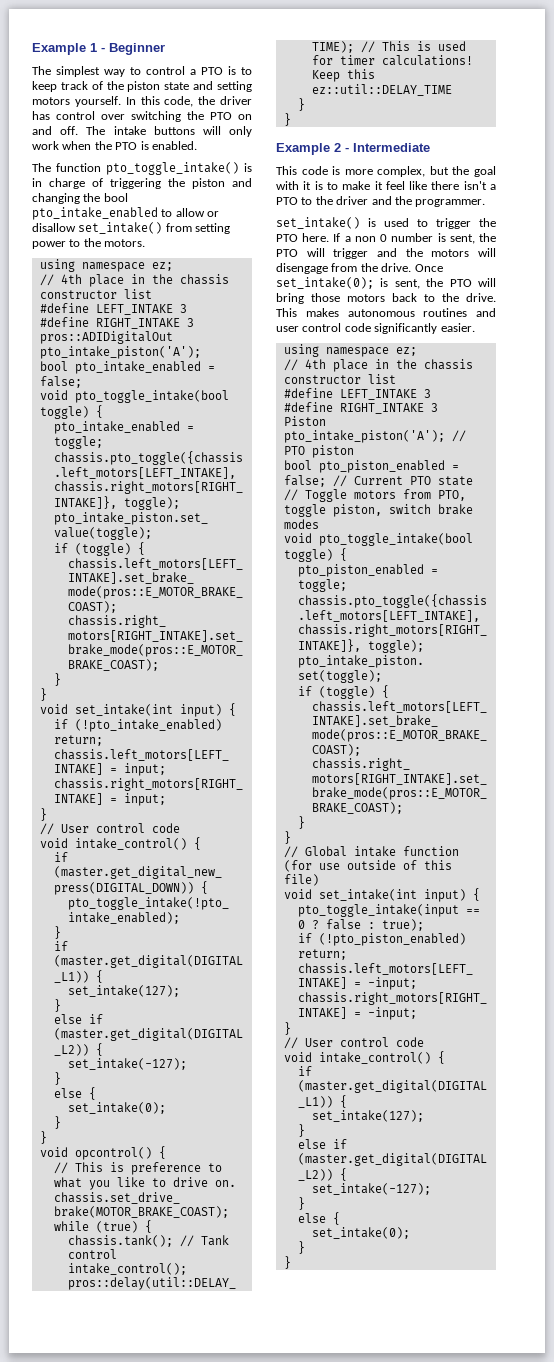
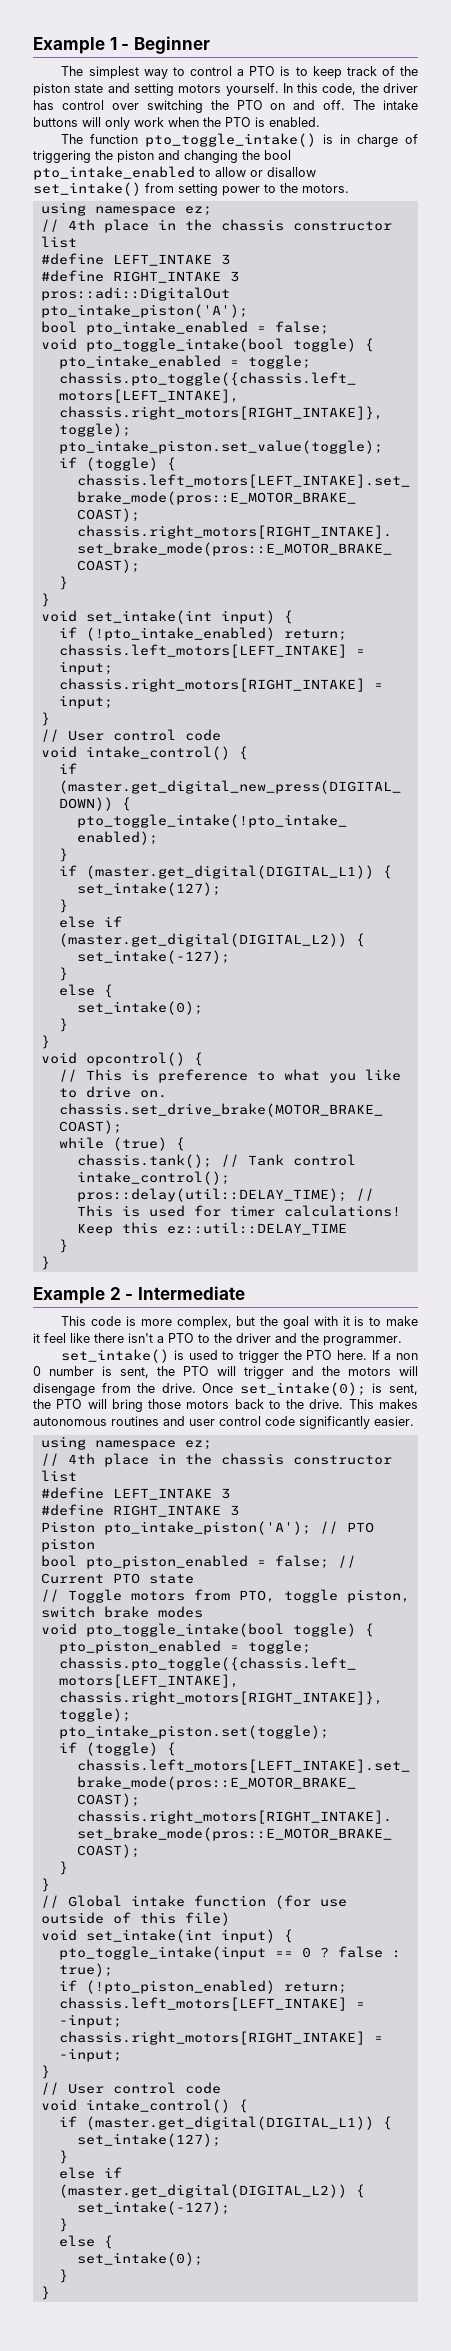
- pros::ADIDigitalOut pto_intake_piston('A');
+ pros::adi::DigitalOut pto_intake_piston('A');

